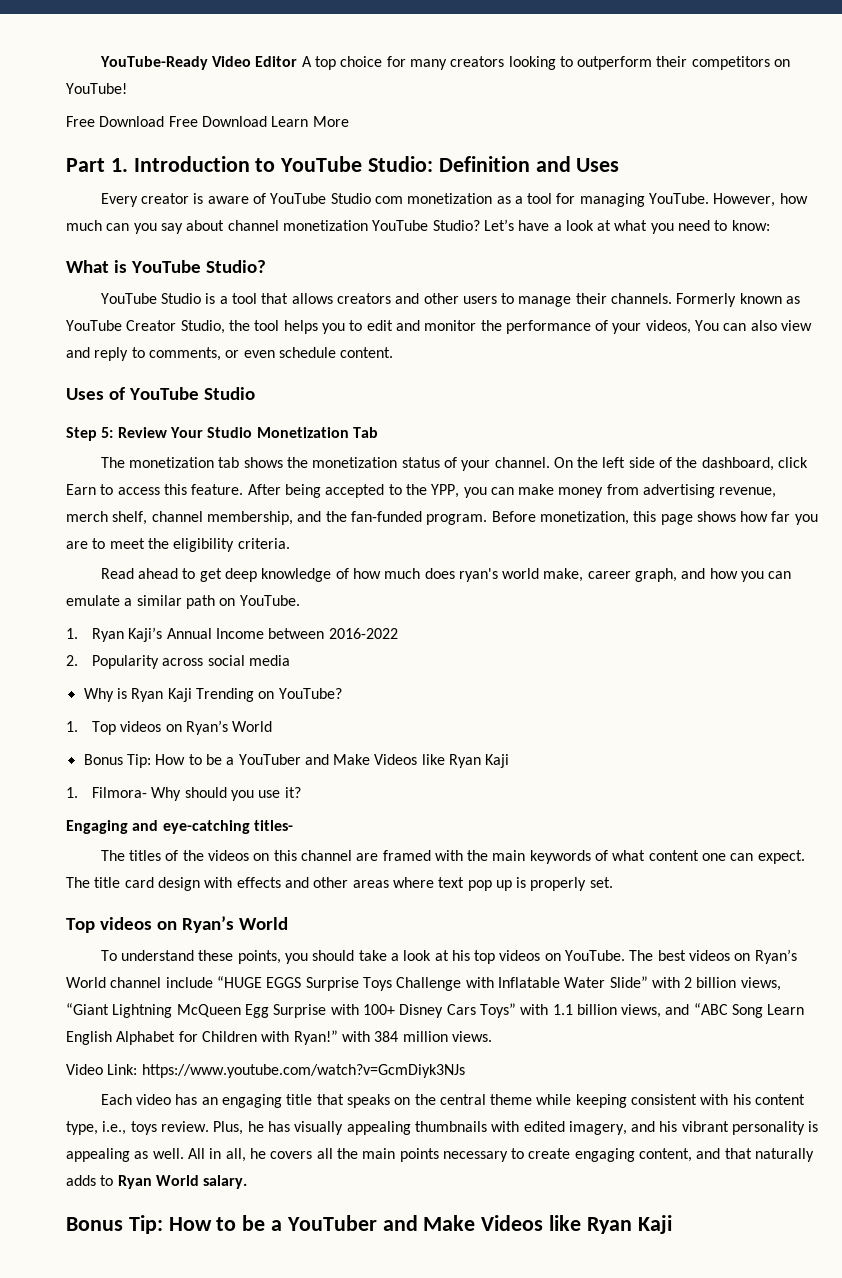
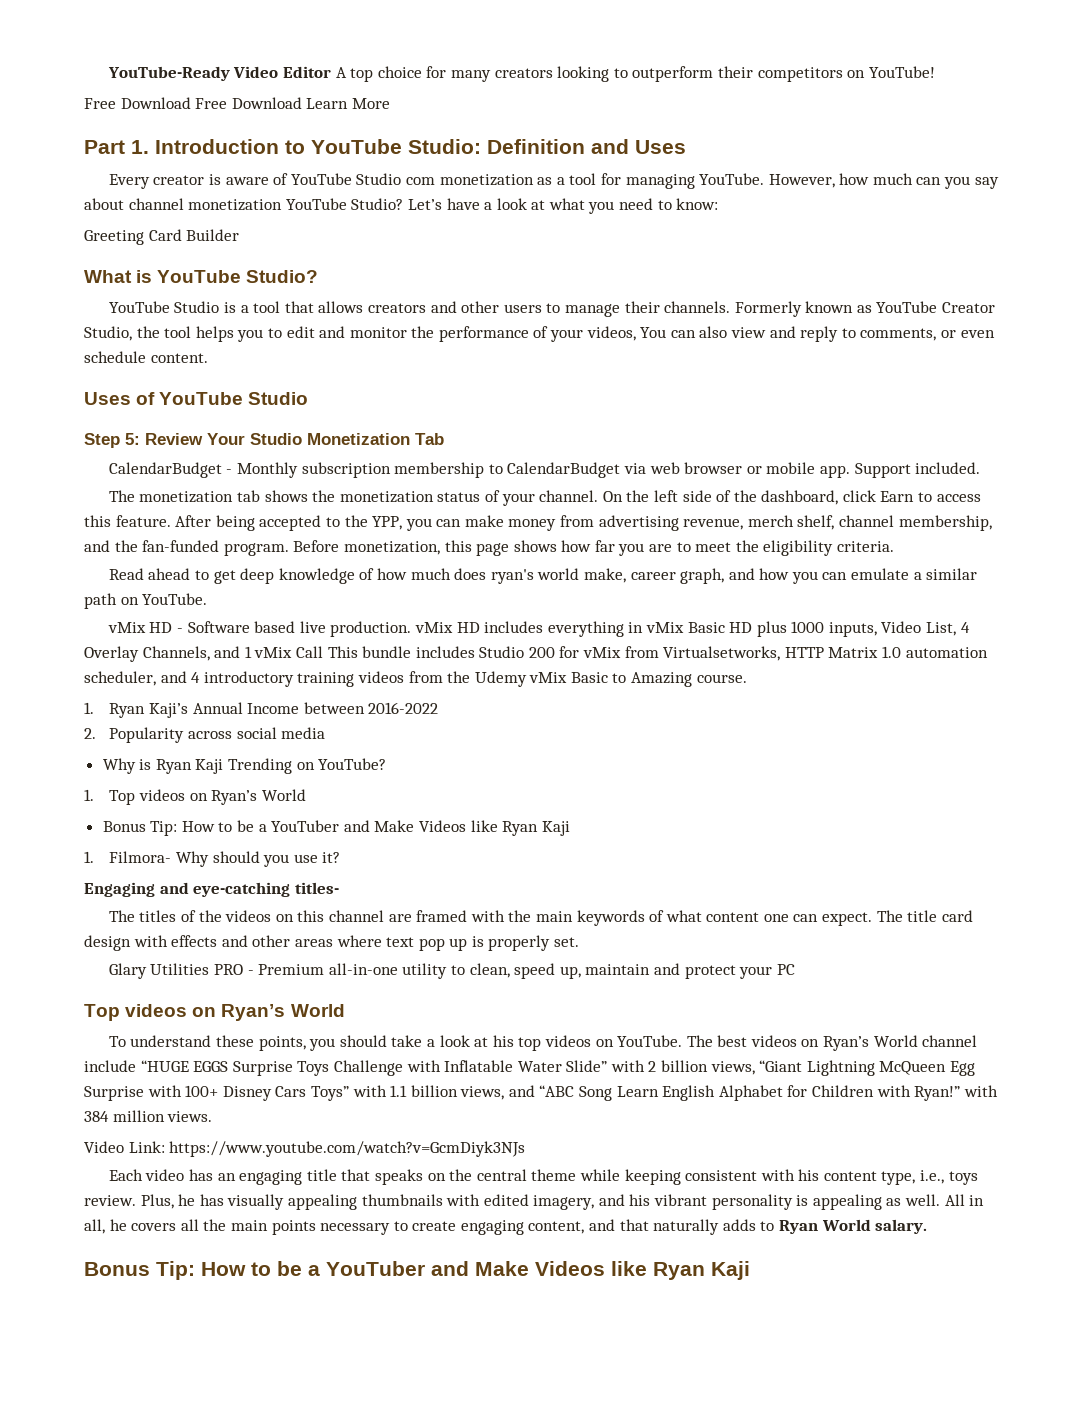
+ Greeting Card Builder
+ CalendarBudget - Monthly subscription membership to CalendarBudget via web browser or mobile app. Support included.
+ vMix HD - Software based live production. vMix HD includes everything in vMix Basic HD plus 1000 inputs, Video List, 4 Overlay Channels, and 1 vMix Call This bundle includes Studio 200 for vMix from Virtualsetworks, HTTP Matrix 1.0 automation scheduler, and 4 introductory training videos from the Udemy vMix Basic to Amazing course.
+ Glary Utilities PRO - Premium all-in-one utility to clean, speed up, maintain and protect your PC

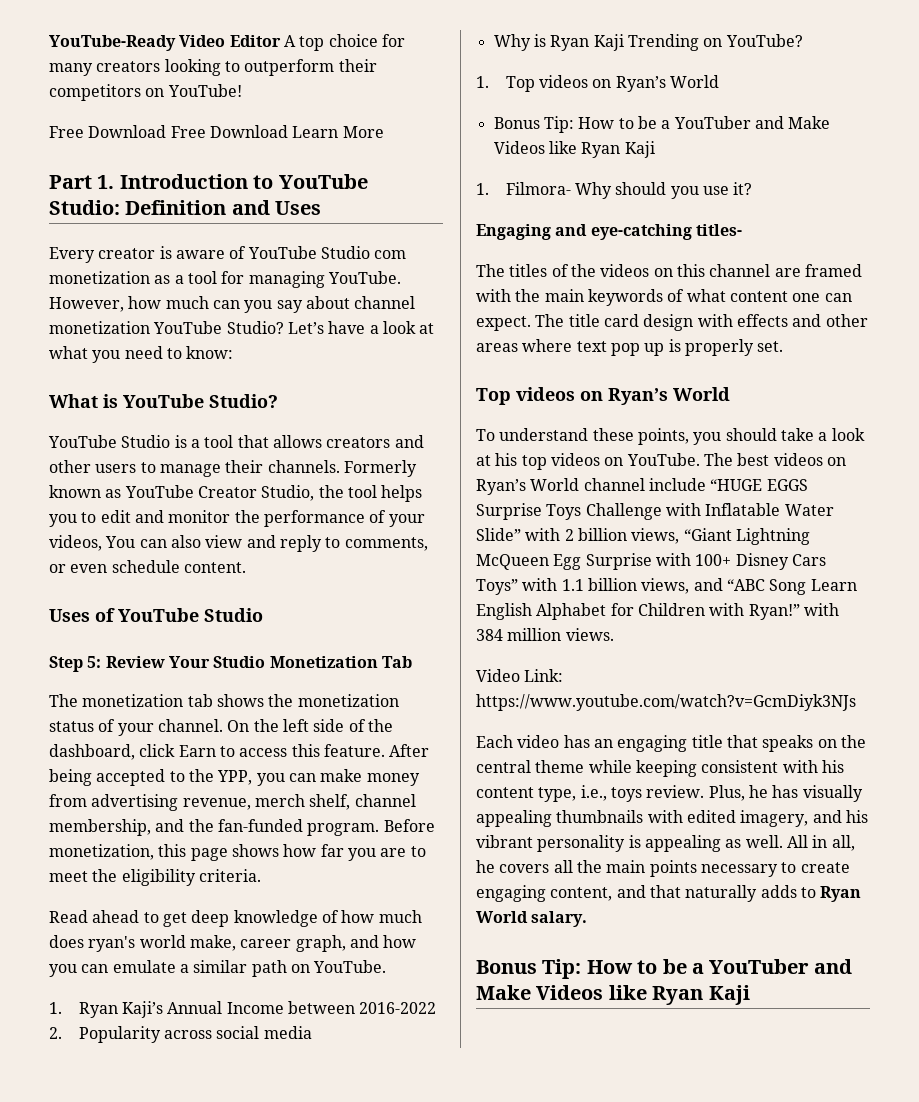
- Greeting Card Builder
- CalendarBudget - Monthly subscription membership to CalendarBudget via web browser or mobile app. Support included.
- vMix HD - Software based live production. vMix HD includes everything in vMix Basic HD plus 1000 inputs, Video List, 4 Overlay Channels, and 1 vMix Call This bundle includes Studio 200 for vMix from Virtualsetworks, HTTP Matrix 1.0 automation scheduler, and 4 introductory training videos from the Udemy vMix Basic to Amazing course.
- Glary Utilities PRO - Premium all-in-one utility to clean, speed up, maintain and protect your PC

